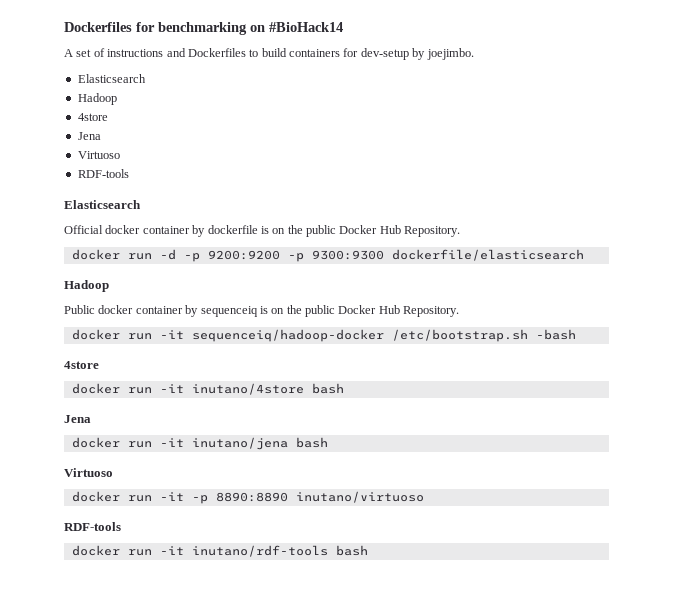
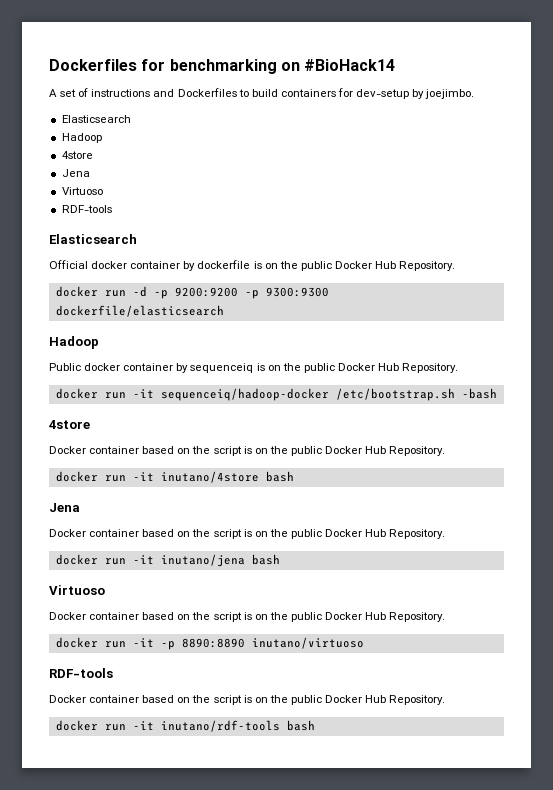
  docker run -it sequenceiq/hadoop-docker /etc/bootstrap.sh -bash
  4store
+ Docker container based on the script is on the public Docker Hub Repository.
  docker run -it inutano/4store bash
  Jena
+ Docker container based on the script is on the public Docker Hub Repository.
  docker run -it inutano/jena bash
  Virtuoso
+ Docker container based on the script is on the public Docker Hub Repository.
  docker run -it -p 8890:8890 inutano/virtuoso
  RDF-tools
+ Docker container based on the script is on the public Docker Hub Repository.

